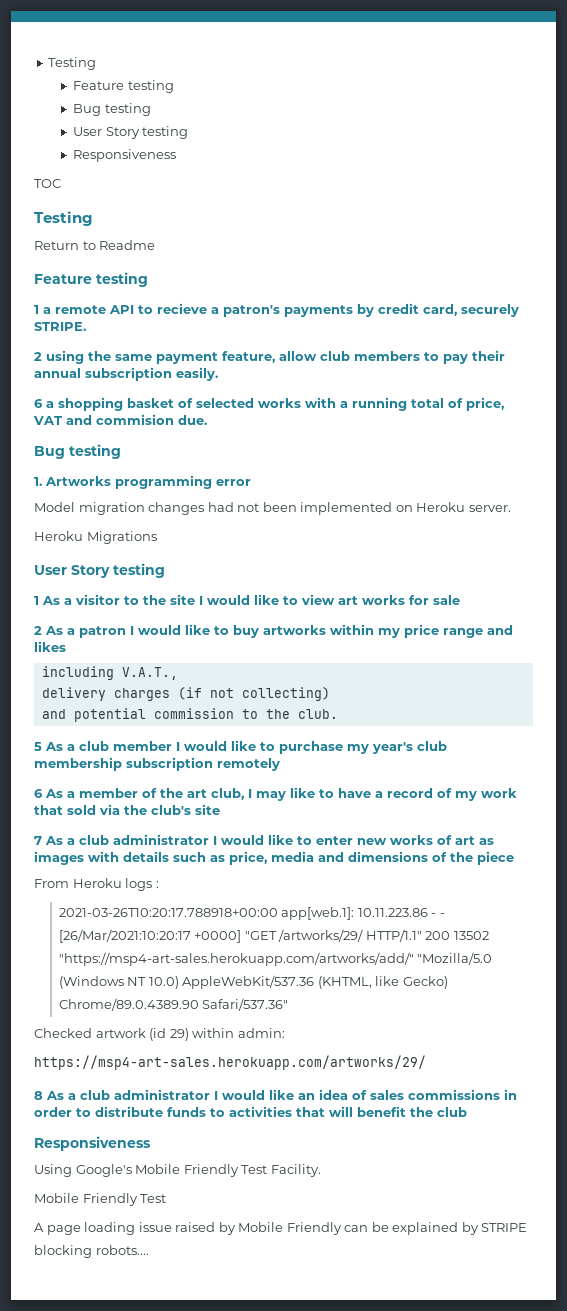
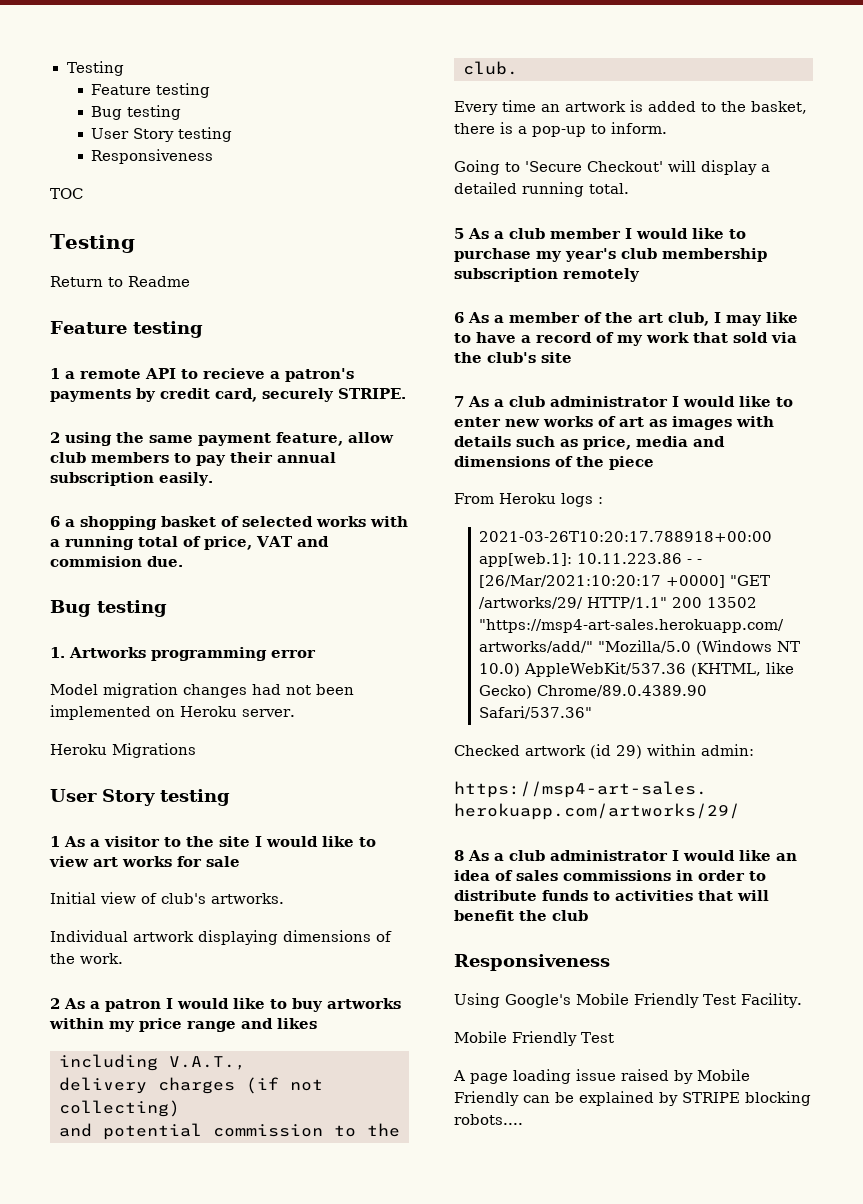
+ Initial view of club's artworks.
+ Individual artwork displaying dimensions of the work.
+ Every time an artwork is added to the basket, there is a pop-up to inform.
+ Going to 'Secure Checkout' will display a detailed running total.

